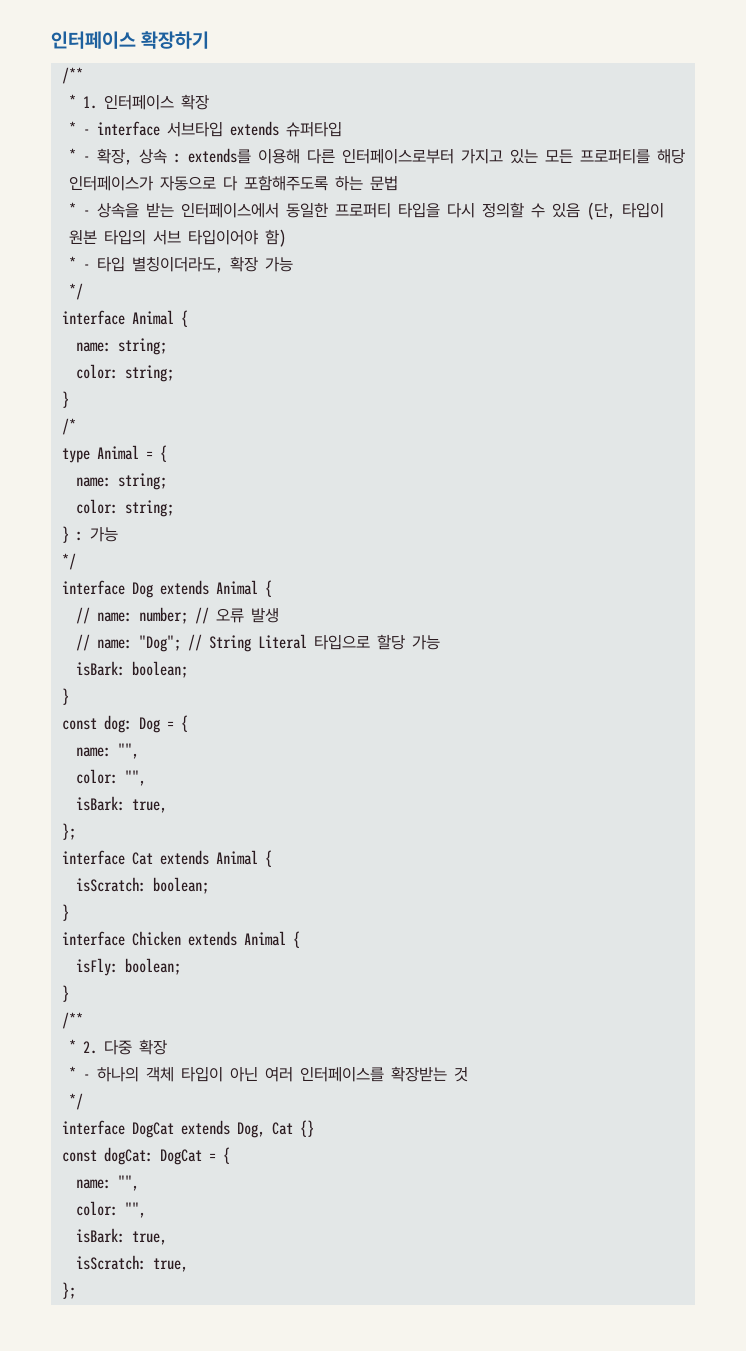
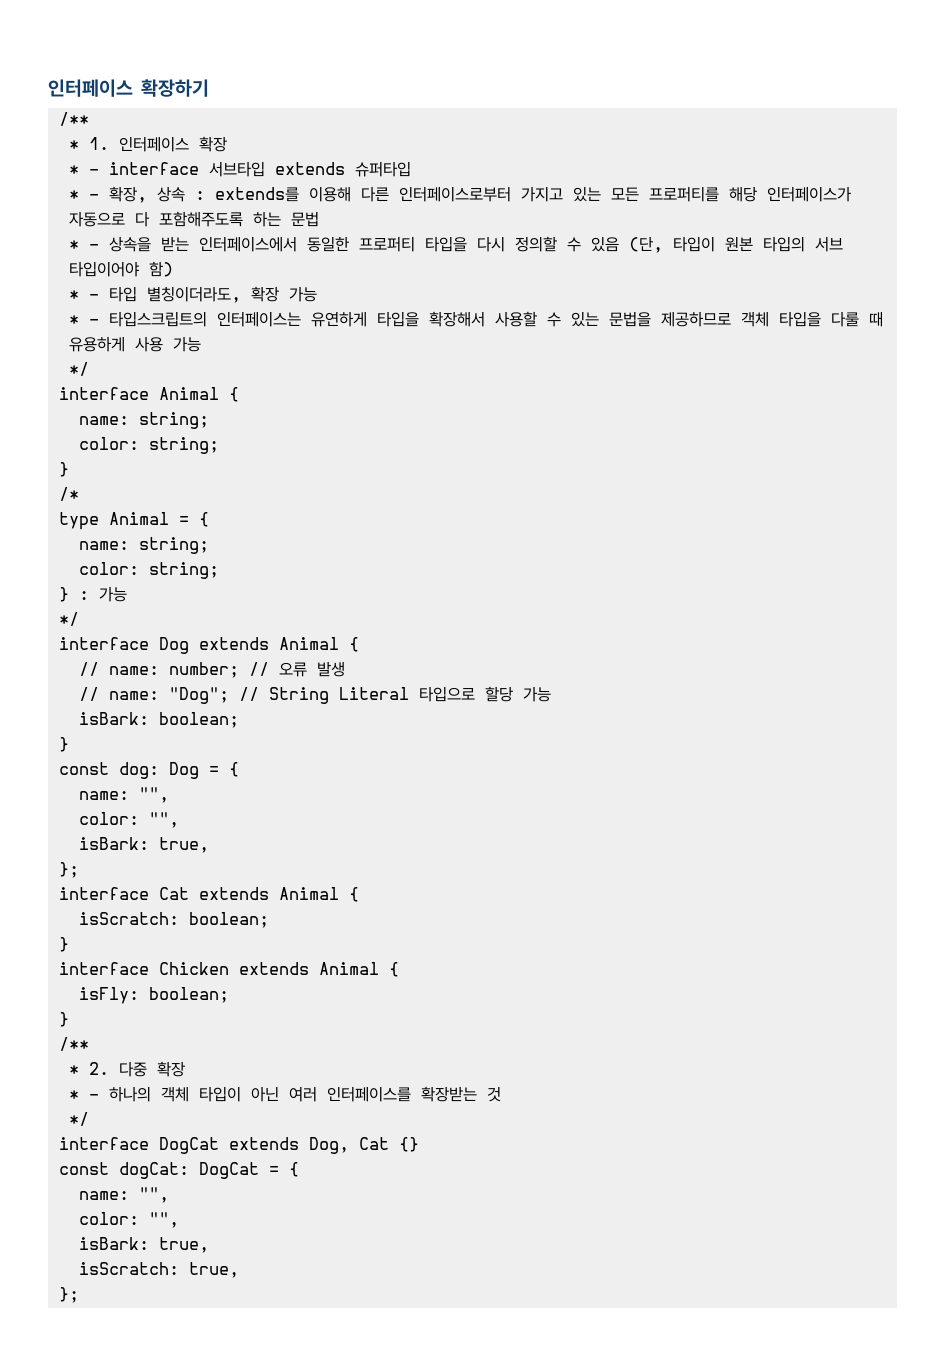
+ * - 타입스크립트의 인터페이스는 유연하게 타입을 확장해서 사용할 수 있는 문법을 제공하므로 객체 타입을 다룰 때 유용하게 사용 가능

